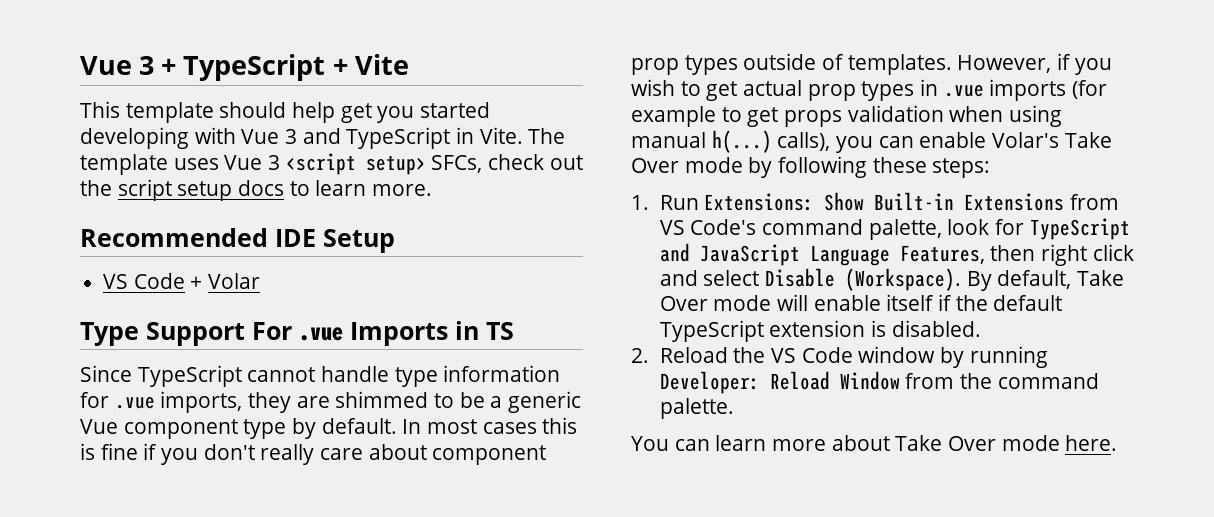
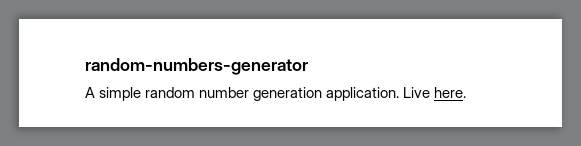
- Vue 3 + TypeScript + Vite
- This template should help get you started developing with Vue 3 and TypeScript in Vite. The template uses Vue 3 <script setup> SFCs, check out the script setup docs to learn more.
- Recommended IDE Setup
- VS Code + Volar
- Type Support For .vue Imports in TS
- Since TypeScript cannot handle type information for .vue imports, they are shimmed to be a generic Vue component type by default. In most cases this is fine if you don't really care about component prop types outside of templates. However, if you wish to get actual prop types in .vue imports (for example to get props validation when using manual h(...) calls), you can enable Volar's Take Over mode by following these steps:
- 1. Run Extensions: Show Built-in Extensions from VS Code's command palette, look for TypeScript and JavaScript Language Features, then right click and select Disable (Workspace). By default, Take Over mode will enable itself if the default TypeScript extension is disabled.
- 2. Reload the VS Code window by running Developer: Reload Window from the command palette.
- You can learn more about Take Over mode here.
+ random-numbers-generator
+ A simple random number generation application. Live here.

